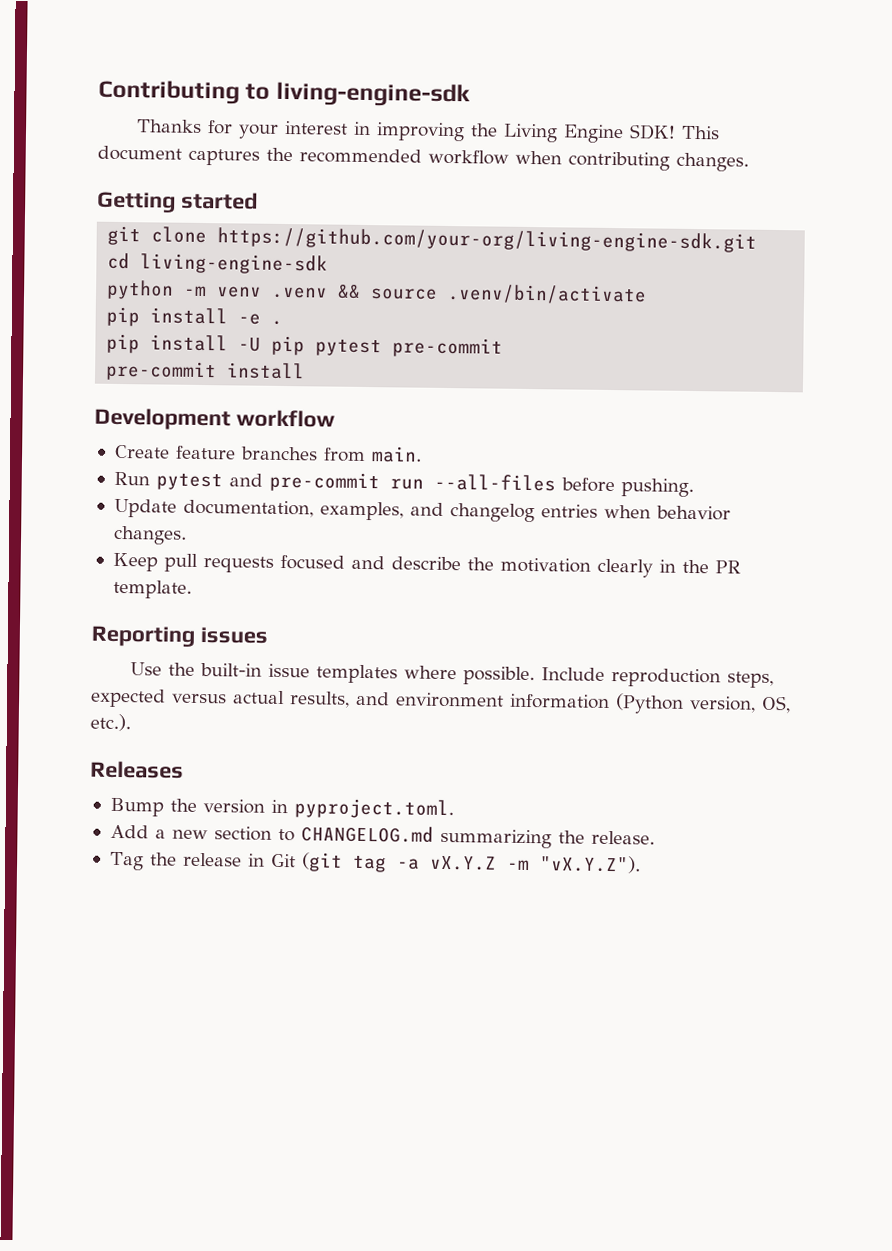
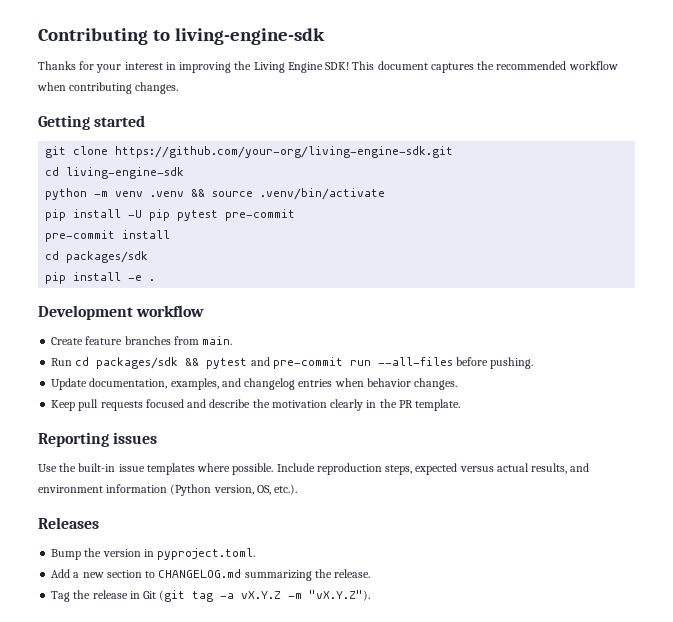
- pip install -e .
  pre-commit install
+ cd packages/sdk
+ pip install -e .
- Run pytest and pre-commit run --all-files before pushing.
+ Run cd packages/sdk && pytest and pre-commit run --all-files before pushing.

